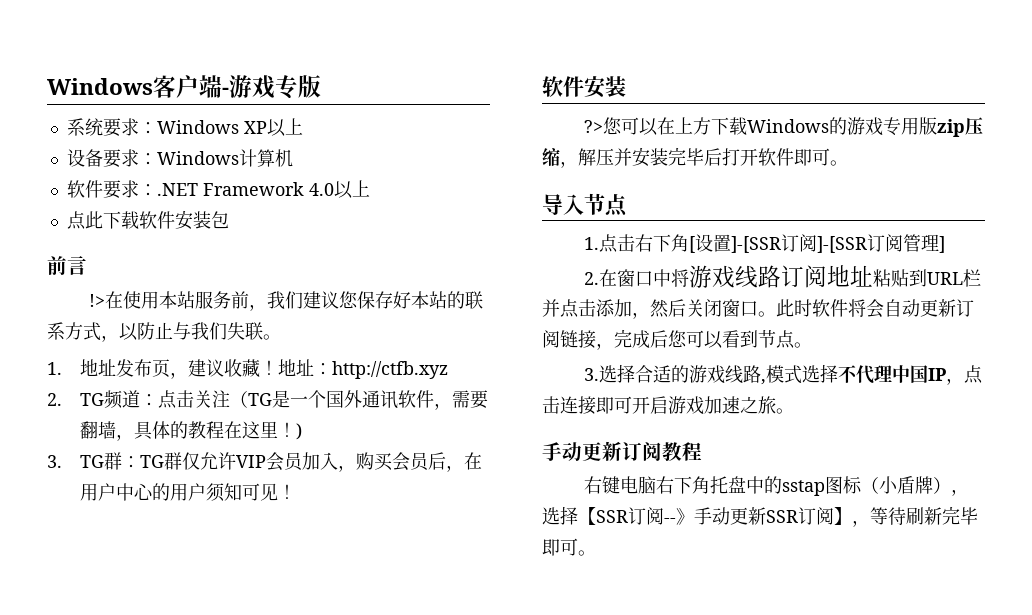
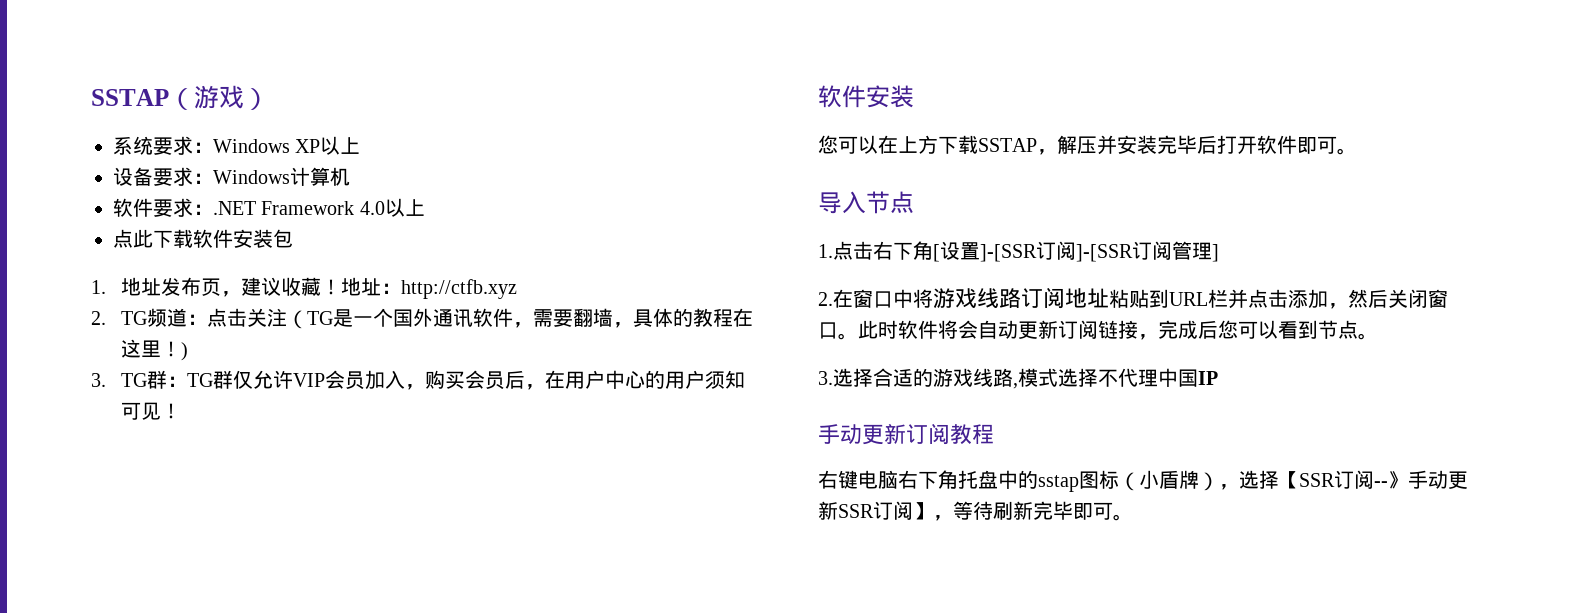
- Windows客户端-游戏专版
+ SSTAP（游戏）
- 前言
- !>在使用本站服务前，我们建议您保存好本站的联系方式，以防止与我们失联。
- ?>您可以在上方下载Windows的游戏专用版zip压缩，解压并安装完毕后打开软件即可。
+ 您可以在上方下载SSTAP，解压并安装完毕后打开软件即可。
- 3.选择合适的游戏线路,模式选择不代理中国IP，点击连接即可开启游戏加速之旅。
+ 3.选择合适的游戏线路,模式选择不代理中国IP

